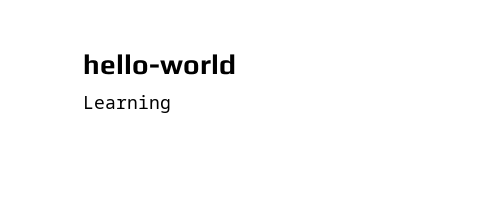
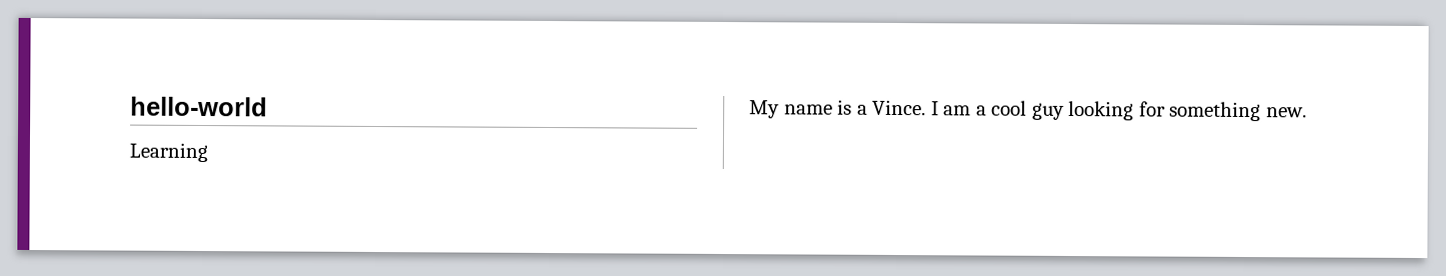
+ My name is a Vince. I am a cool guy looking for something new.

